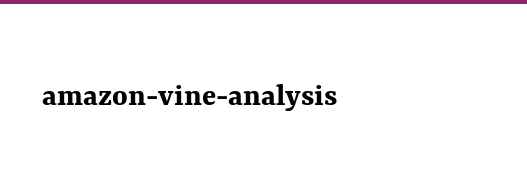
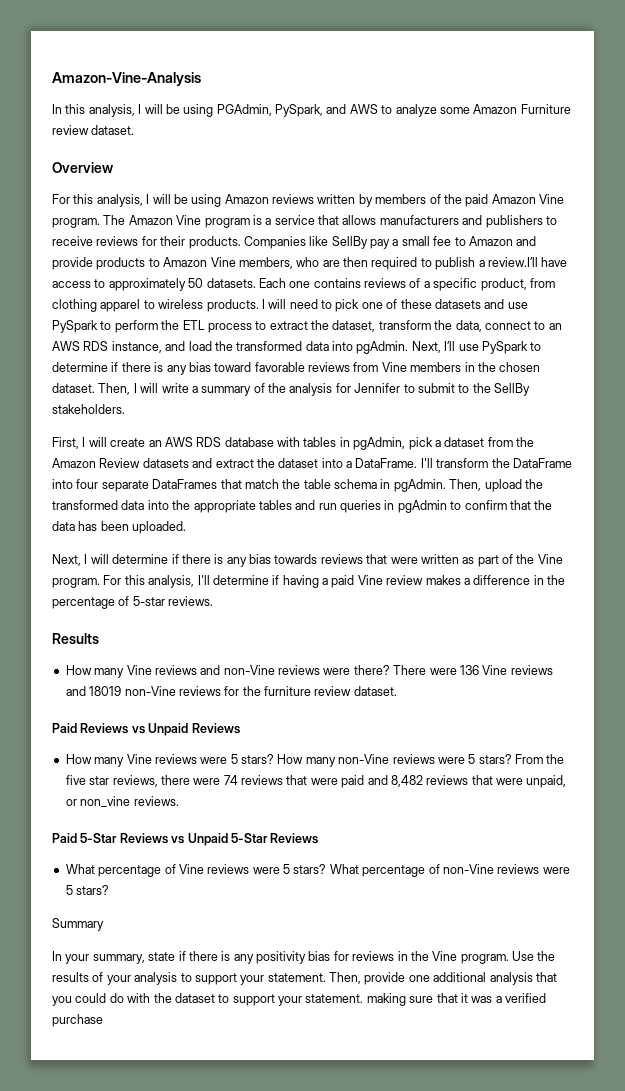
- amazon-vine-analysis
+ Amazon-Vine-Analysis
+ In this analysis, I will be using PGAdmin, PySpark, and AWS to analyze some Amazon Furniture review dataset.
+ Overview
+ For this analysis, I will be using Amazon reviews written by members of the paid Amazon Vine program. The Amazon Vine program is a service that allows manufacturers and publishers to receive reviews for their products. Companies like SellBy pay a small fee to Amazon and provide products to Amazon Vine members, who are then required to publish a review.I’ll have access to approximately 50 datasets. Each one contains reviews of a specific product, from clothing apparel to wireless products. I will need to pick one of these datasets and use PySpark to perform the ETL process to extract the dataset, transform the data, connect to an AWS RDS instance, and load the transformed data into pgAdmin. Next, I’ll use PySpark to determine if there is any bias toward favorable reviews from Vine members in the chosen dataset. Then, I will write a summary of the analysis for Jennifer to submit to the SellBy stakeholders.
+ First, I will create an AWS RDS database with tables in pgAdmin, pick a dataset from the Amazon Review datasets and extract the dataset into a DataFrame. I'll transform the DataFrame into four separate DataFrames that match the table schema in pgAdmin. Then, upload the transformed data into the appropriate tables and run queries in pgAdmin to confirm that the data has been uploaded.
+ Next, I will determine if there is any bias towards reviews that were written as part of the Vine program. For this analysis, I'll determine if having a paid Vine review makes a difference in the percentage of 5-star reviews.
+ Results
+ How many Vine reviews and non-Vine reviews were there? There were 136 Vine reviews and 18019 non-Vine reviews for the furniture review dataset.
+ Paid Reviews vs Unpaid Reviews
+ How many Vine reviews were 5 stars? How many non-Vine reviews were 5 stars? From the five star reviews, there were 74 reviews that were paid and 8,482 reviews that were unpaid, or non_vine reviews.
+ Paid 5-Star Reviews vs Unpaid 5-Star Reviews
+ What percentage of Vine reviews were 5 stars? What percentage of non-Vine reviews were 5 stars?
+ Summary
+ In your summary, state if there is any positivity bias for reviews in the Vine program. Use the results of your analysis to support your statement. Then, provide one additional analysis that you could do with the dataset to support your statement. making sure that it was a verified purchase

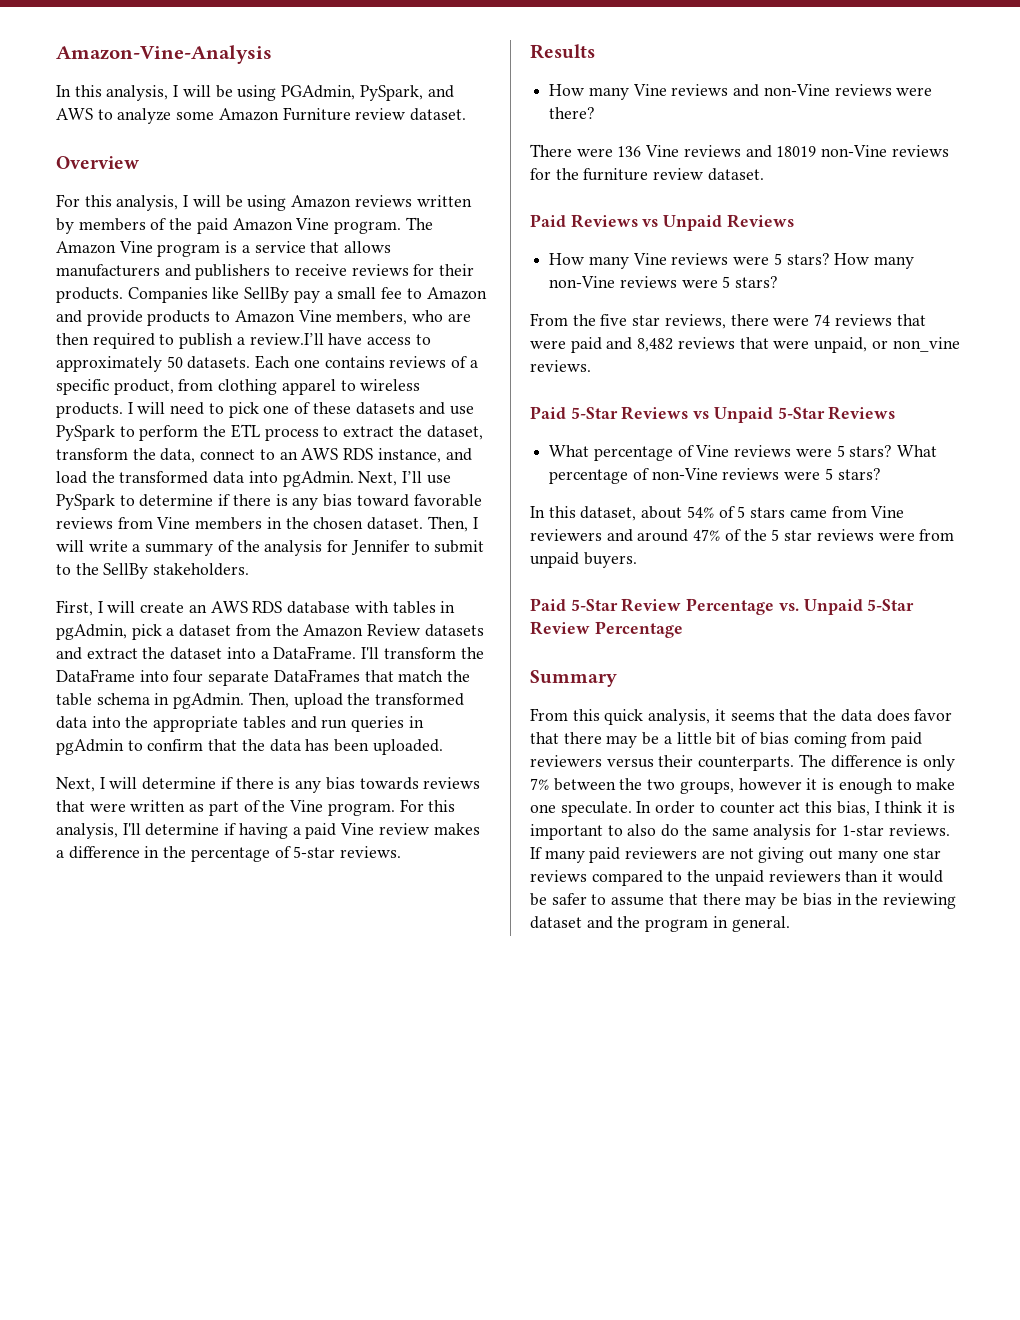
- How many Vine reviews and non-Vine reviews were there? There were 136 Vine reviews and 18019 non-Vine reviews for the furniture review dataset.
+ How many Vine reviews and non-Vine reviews were there?
+ There were 136 Vine reviews and 18019 non-Vine reviews for the furniture review dataset.
- How many non-Vine reviews were 5 stars? From the five star reviews, there were 74 reviews that were paid and 8,482 reviews that were unpaid, or non_vine reviews.
+ How many non-Vine reviews were 5 stars?
+ From the five star reviews, there were 74 reviews that were paid and 8,482 reviews that were unpaid, or non_vine reviews.
+ In this dataset, about 54% of 5 stars came from Vine reviewers and around 47% of the 5 star reviews were from unpaid buyers.
+ Paid 5-Star Review Percentage vs. Unpaid 5-Star Review Percentage
  Summary
- In your summary, state if there is any positivity bias for reviews in the Vine program. Use the results of your analysis to support your statement. Then, provide one additional analysis that you could do with the dataset to support your statement. making sure that it was a verified purchase
+ From this quick analysis, it seems that the data does favor that there may be a little bit of bias coming from paid reviewers versus their counterparts. The difference is only 7% between the two groups, however it is enough to make one speculate. In order to counter act this bias, I think it is important to also do the same analysis for 1-star reviews. If many paid reviewers are not giving out many one star reviews compared to the unpaid reviewers than it would be safer to assume that there may be bias in the reviewing dataset and the program in general.

